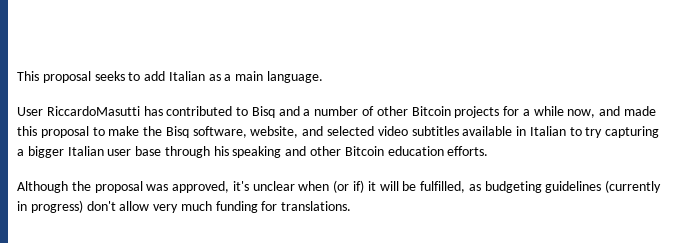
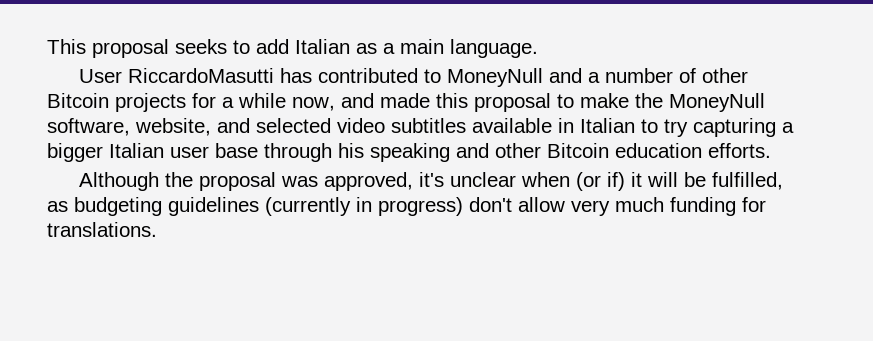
- User RiccardoMasutti has contributed to Bisq and a number of other Bitcoin projects for a while now, and made this proposal to make the Bisq software, website, and selected video subtitles available in Italian to try capturing a bigger Italian user base through his speaking and other Bitcoin education efforts.
+ User RiccardoMasutti has contributed to MoneyNull and a number of other Bitcoin projects for a while now, and made this proposal to make the MoneyNull software, website, and selected video subtitles available in Italian to try capturing a bigger Italian user base through his speaking and other Bitcoin education efforts.

